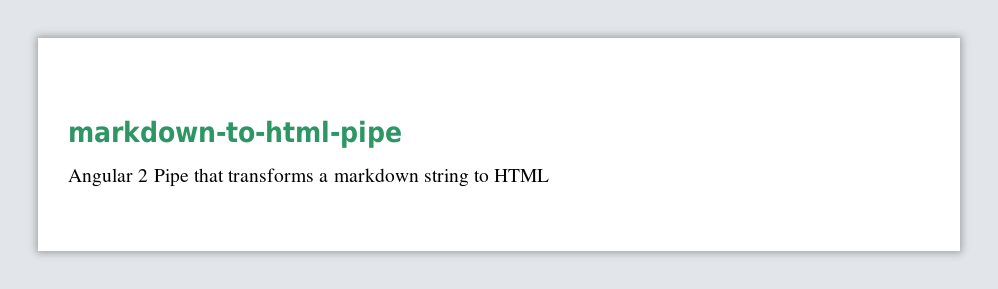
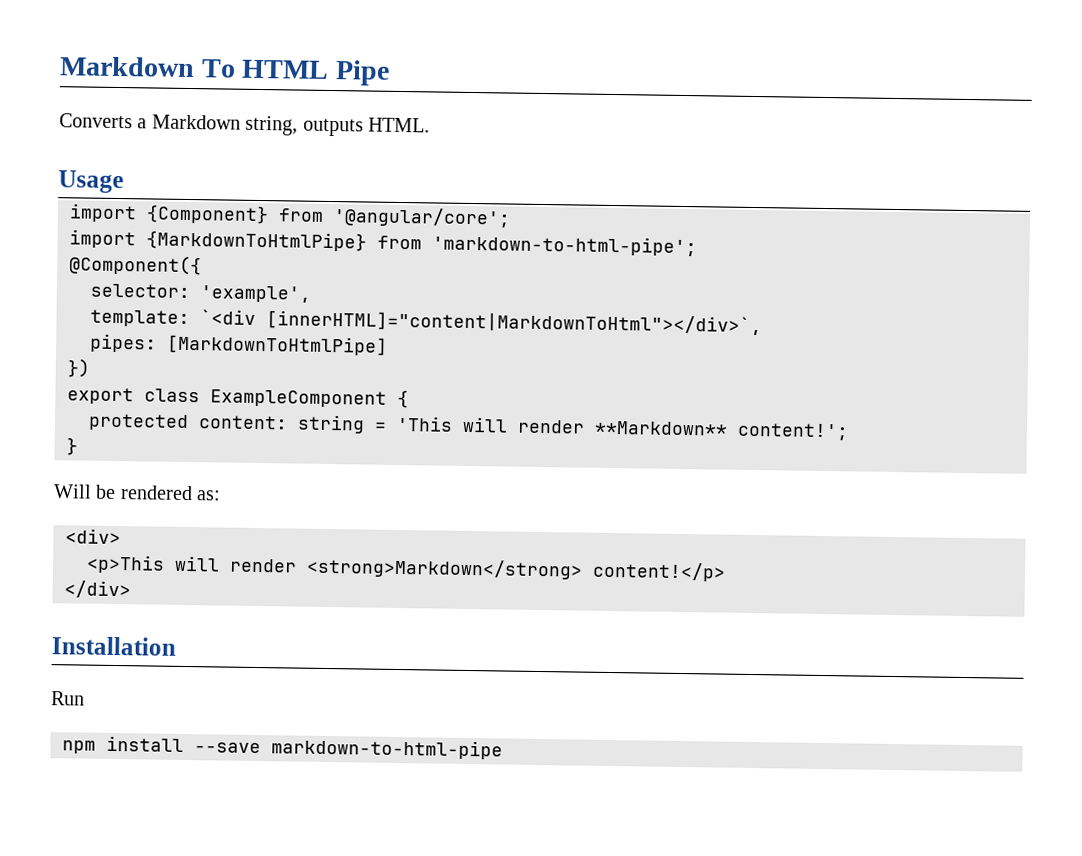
- markdown-to-html-pipe
- Angular 2 Pipe that transforms a markdown string to HTML
+ Markdown To HTML Pipe
+ Converts a Markdown string, outputs HTML.
+ Usage
+ import {Component} from '@angular/core';
+ import {MarkdownToHtmlPipe} from 'markdown-to-html-pipe';
+ @Component({
+ selector: 'example',
+ template: `<div [innerHTML]="content|MarkdownToHtml"></div>`,
+ pipes: [MarkdownToHtmlPipe]
+ })
+ export class ExampleComponent {
+ protected content: string = 'This will render **Markdown** content!';
+ }
+ Will be rendered as:
+ <div>
+ <p>This will render <strong>Markdown</strong> content!</p>
+ </div>
+ Installation
+ Run
+ npm install --save markdown-to-html-pipe

